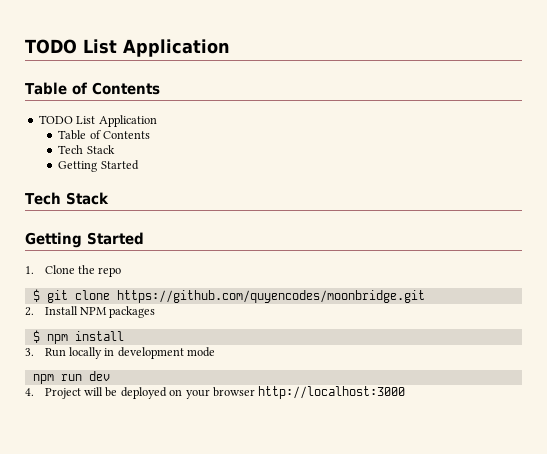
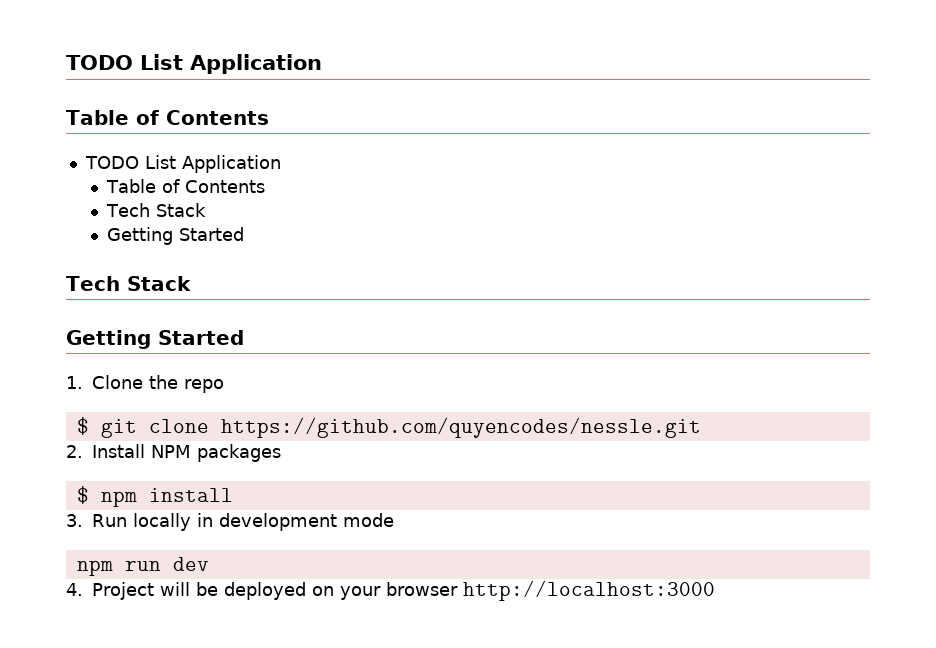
- $ git clone https://github.com/quyencodes/moonbridge.git
+ $ git clone https://github.com/quyencodes/nessle.git

